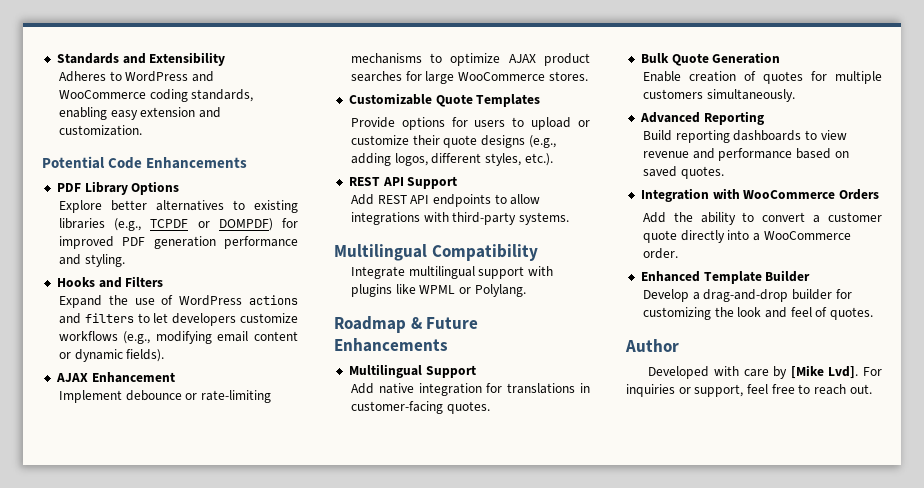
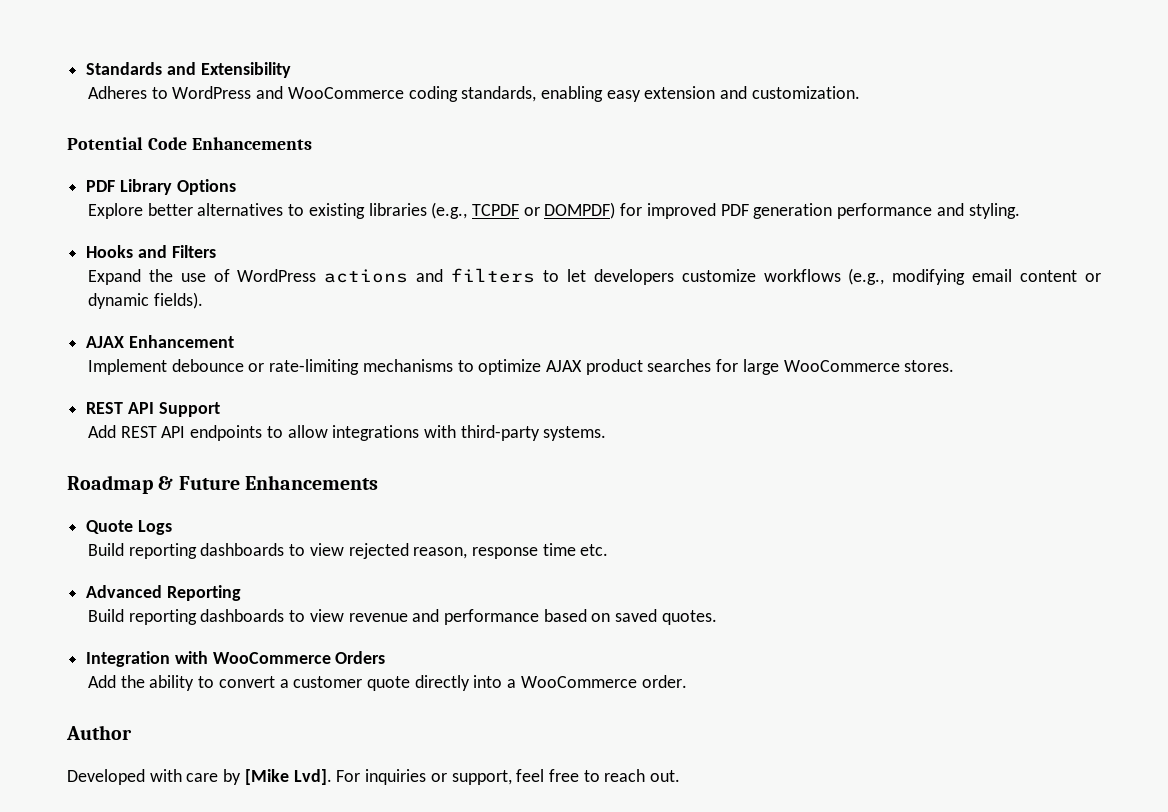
- Customizable Quote Templates
- Provide options for users to upload or customize their quote designs (e.g., adding logos, different styles, etc.).
- Multilingual Compatibility
- Integrate multilingual support with plugins like WPML or Polylang.
  Roadmap & Future Enhancements
- Multilingual Support
- Add native integration for translations in customer-facing quotes.
- Bulk Quote Generation
- Enable creation of quotes for multiple customers simultaneously.
+ Quote Logs
+ Build reporting dashboards to view rejected reason, response time etc.
- Enhanced Template Builder
- Develop a drag-and-drop builder for customizing the look and feel of quotes.

